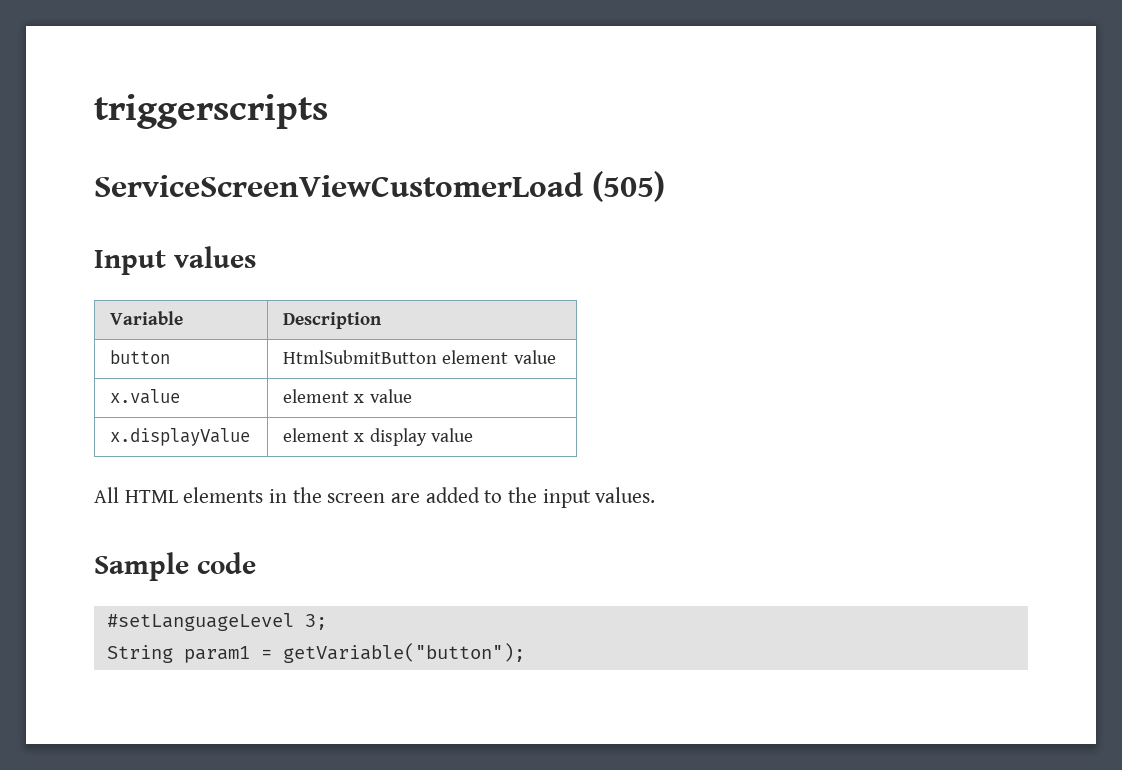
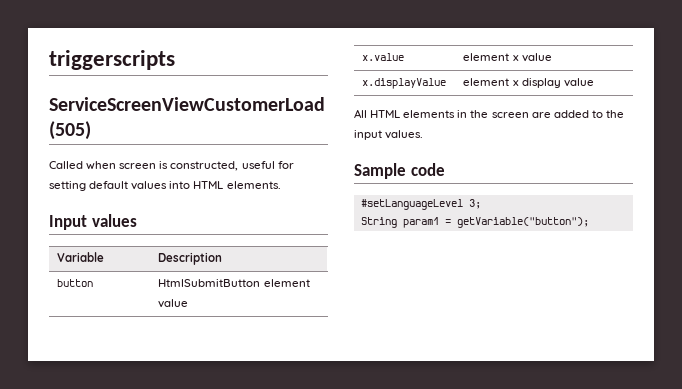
+ Called when screen is constructed, useful for setting default values into HTML elements.

